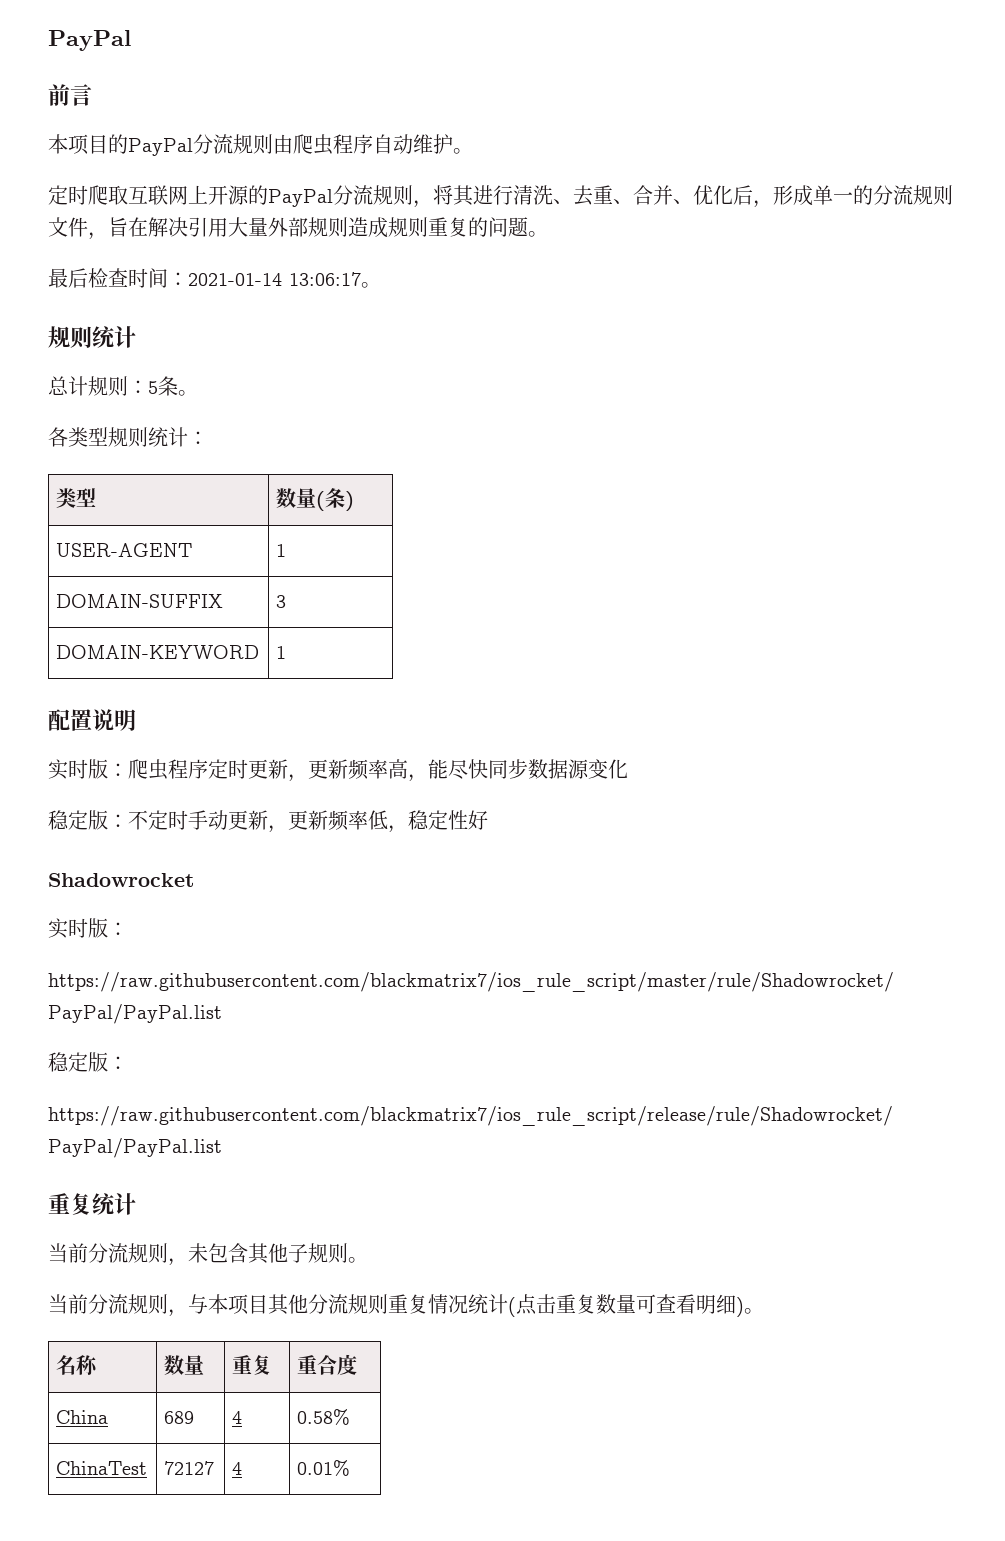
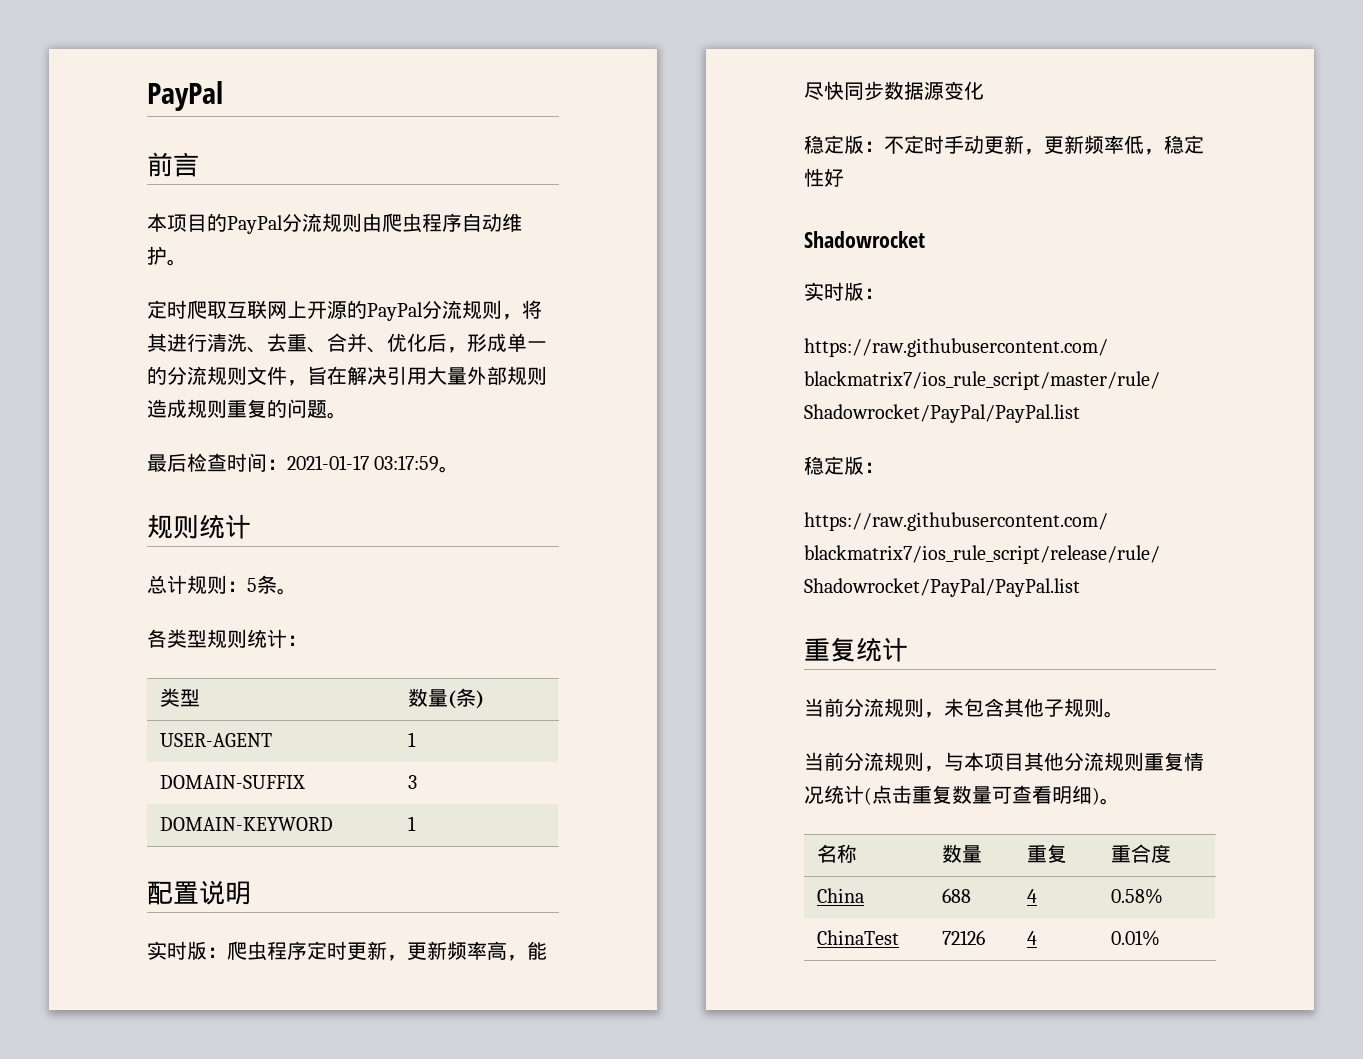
- 最后检查时间：2021-01-14 13:06:17。
+ 最后检查时间：2021-01-17 03:17:59。
- China | 689 | 4 | 0.58%
+ China | 688 | 4 | 0.58%
- ChinaTest | 72127 | 4 | 0.01%
+ ChinaTest | 72126 | 4 | 0.01%

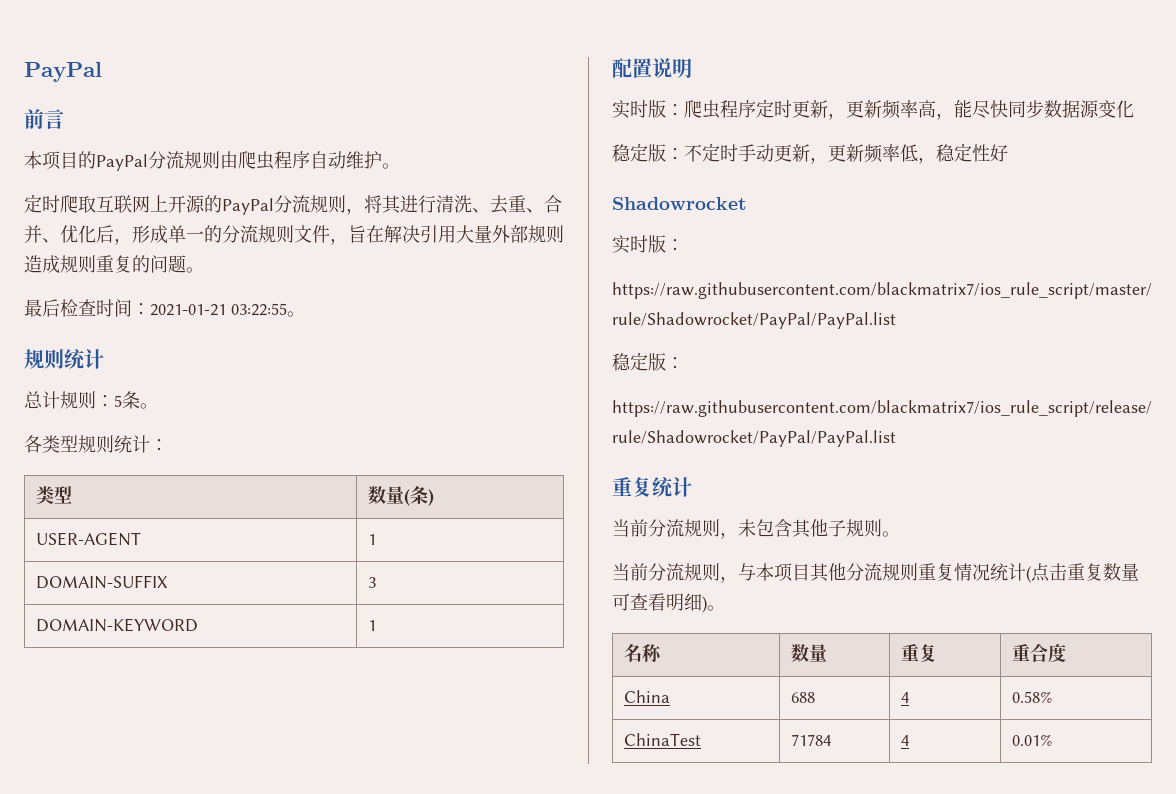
- 最后检查时间：2021-01-17 03:17:59。
+ 最后检查时间：2021-01-21 03:22:55。
- ChinaTest | 72126 | 4 | 0.01%
+ ChinaTest | 71784 | 4 | 0.01%

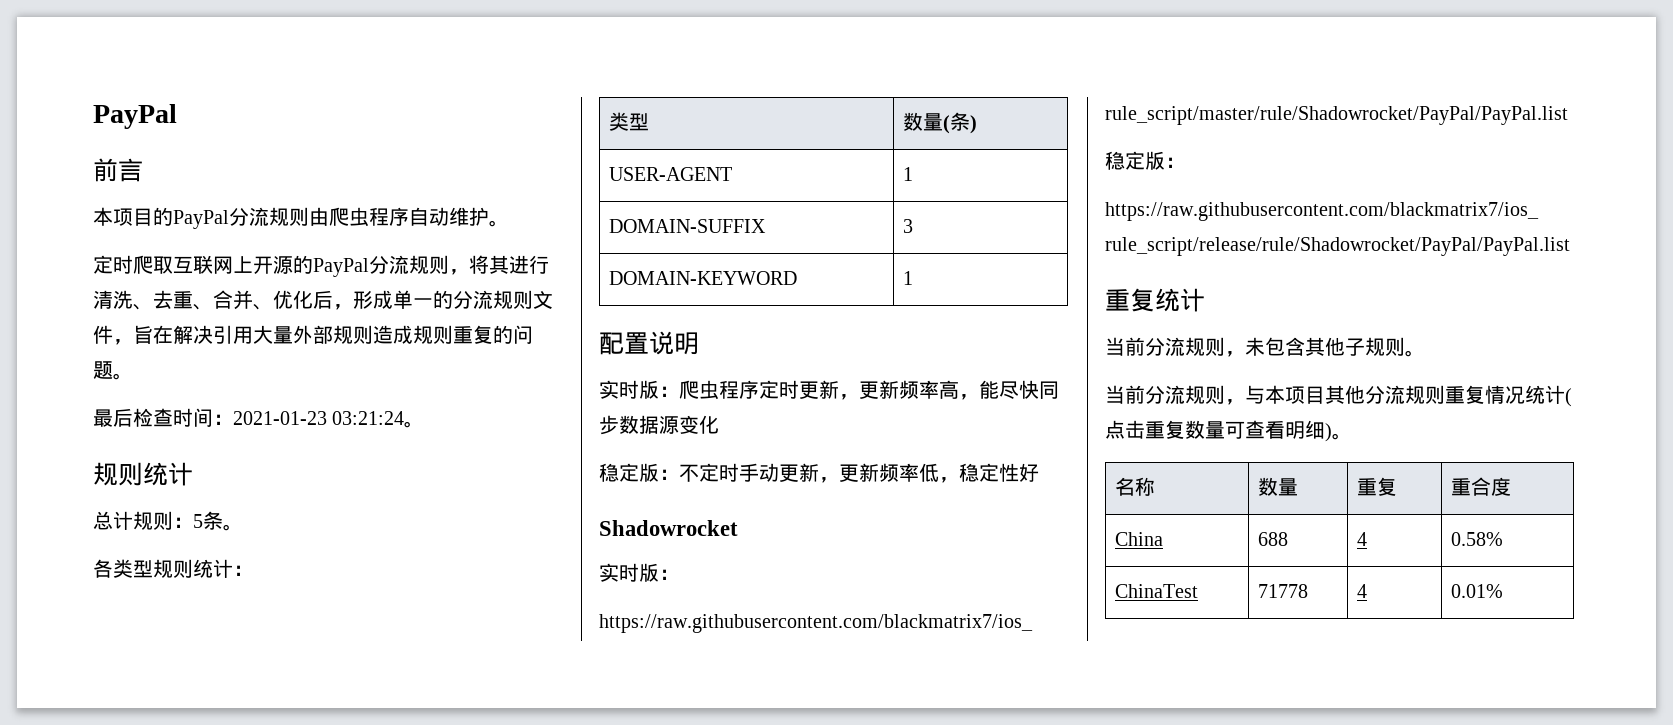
- 最后检查时间：2021-01-21 03:22:55。
+ 最后检查时间：2021-01-23 03:21:24。
- ChinaTest | 71784 | 4 | 0.01%
+ ChinaTest | 71778 | 4 | 0.01%

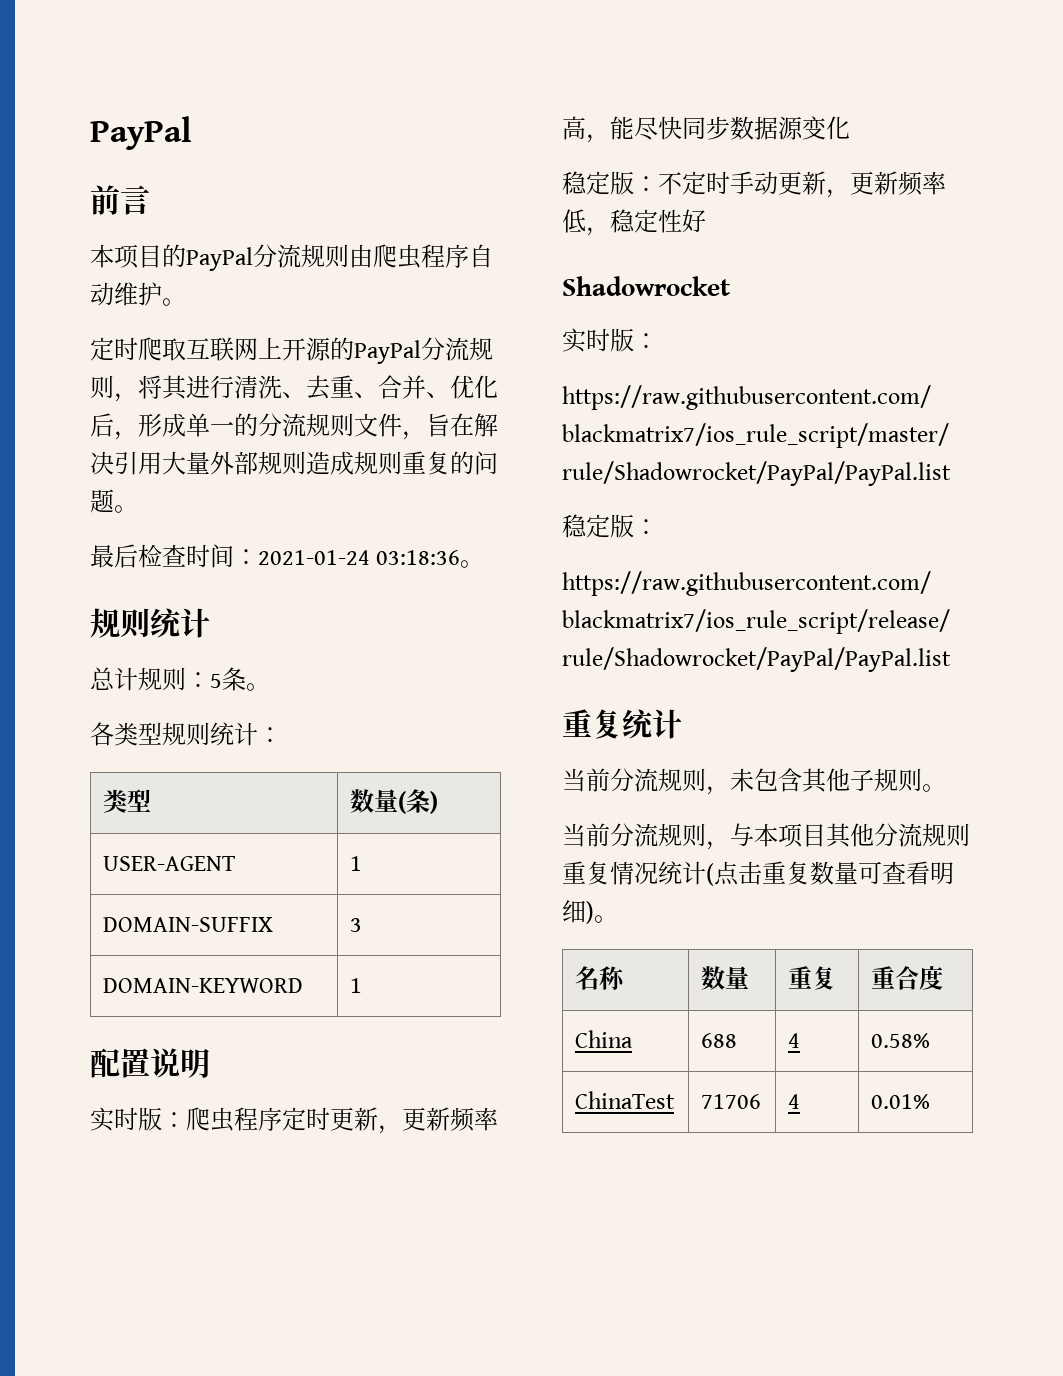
- 最后检查时间：2021-01-23 03:21:24。
+ 最后检查时间：2021-01-24 03:18:36。
- ChinaTest | 71778 | 4 | 0.01%
+ ChinaTest | 71706 | 4 | 0.01%

